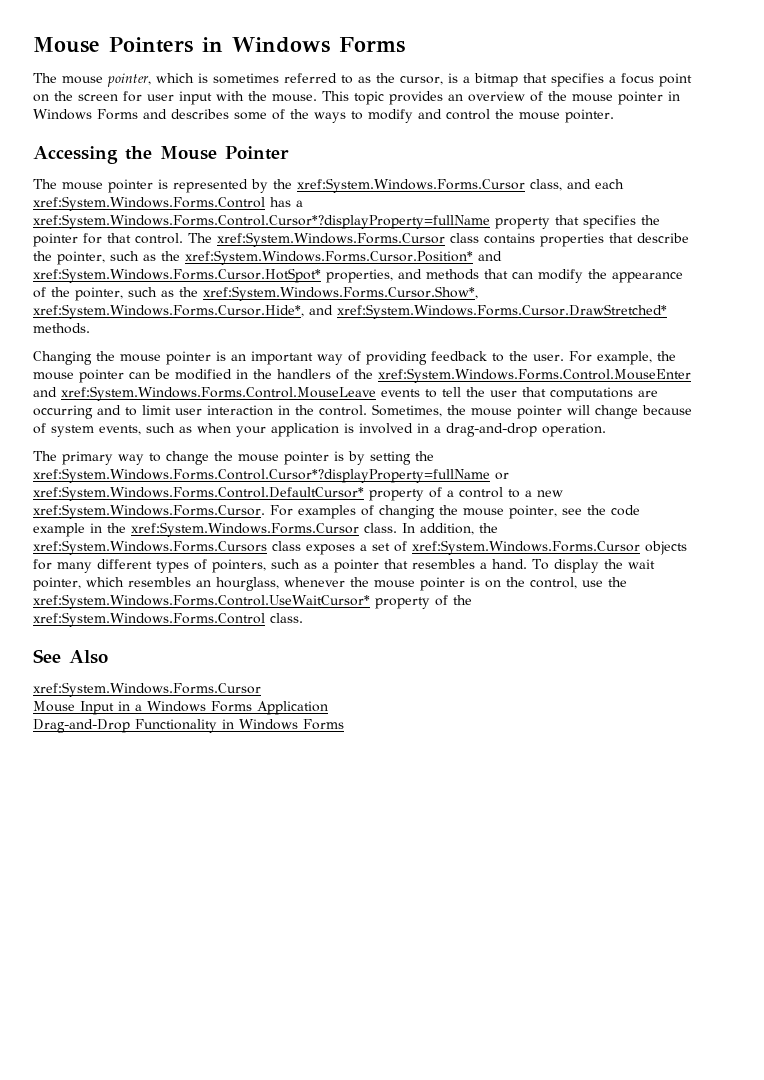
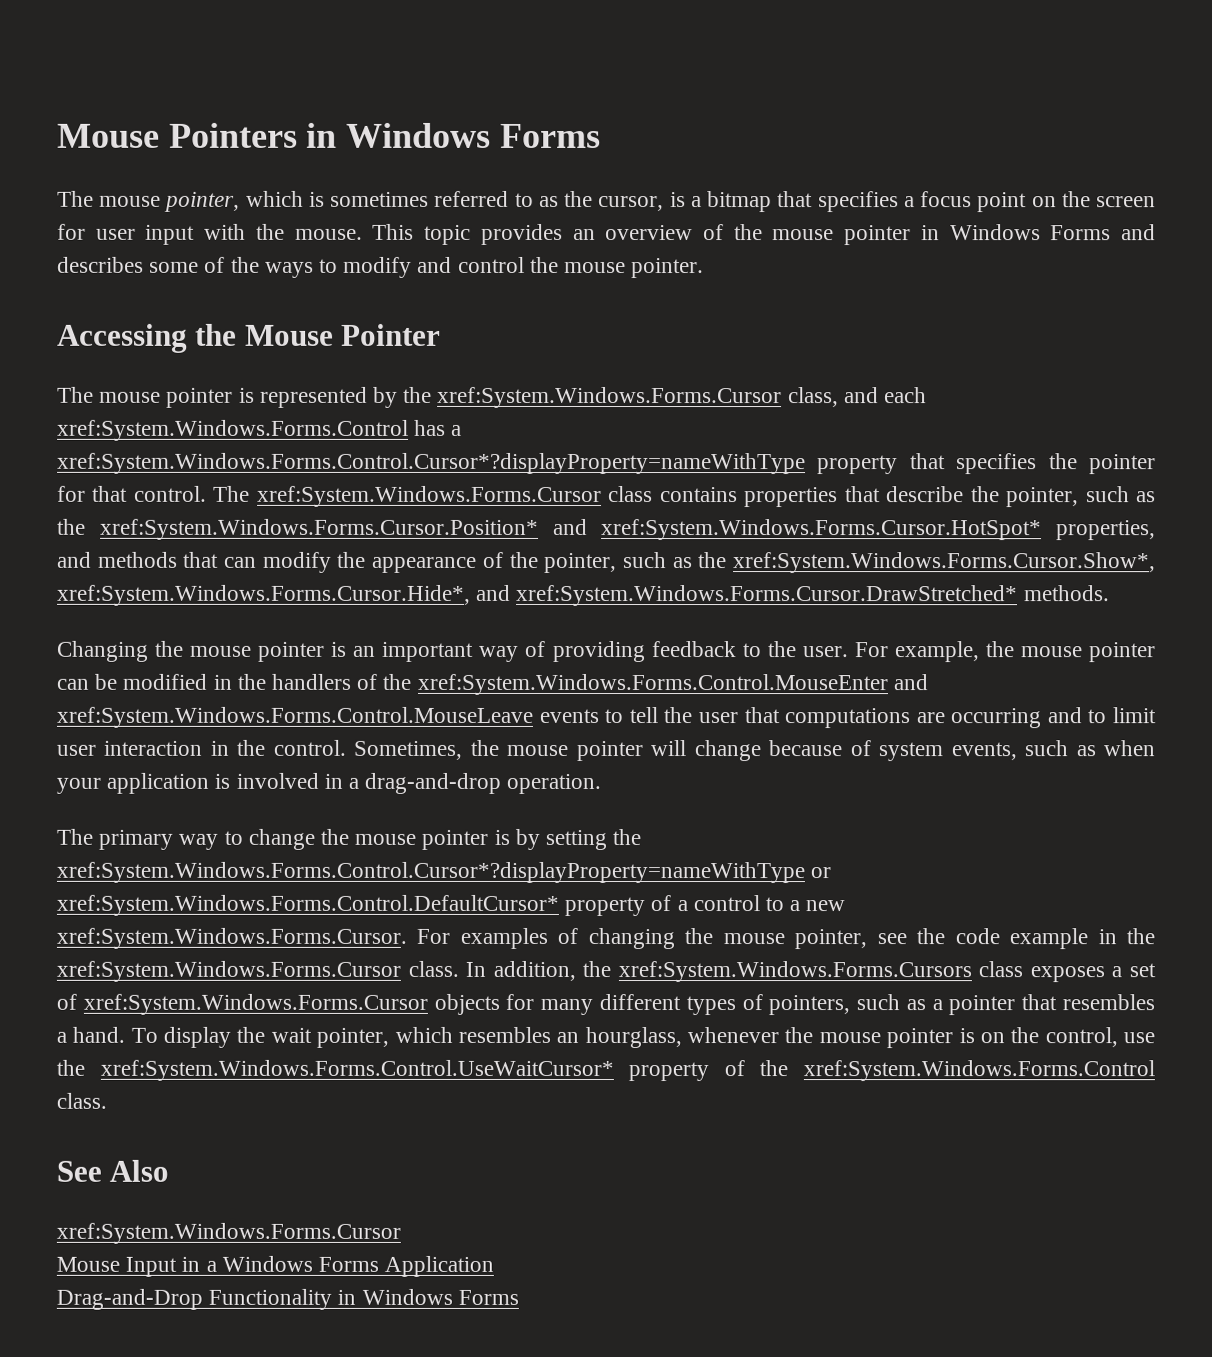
- The mouse pointer is represented by the xref:System.Windows.Forms.Cursor class, and each xref:System.Windows.Forms.Control has a xref:System.Windows.Forms.Control.Cursor*?displayProperty=fullName property that specifies the pointer for that control.
+ The mouse pointer is represented by the xref:System.Windows.Forms.Cursor class, and each xref:System.Windows.Forms.Control has a xref:System.Windows.Forms.Control.Cursor*?displayProperty=nameWithType property that specifies the pointer for that control.
- The primary way to change the mouse pointer is by setting the xref:System.Windows.Forms.Control.Cursor*?displayProperty=fullName or xref:System.Windows.Forms.Control.DefaultCursor* property of a control to a new xref:System.Windows.Forms.Cursor. For examples of changing the mouse pointer, see the code example in the xref:System.Windows.Forms.Cursor class.
+ The primary way to change the mouse pointer is by setting the xref:System.Windows.Forms.Control.Cursor*?displayProperty=nameWithType or xref:System.Windows.Forms.Control.DefaultCursor* property of a control to a new xref:System.Windows.Forms.Cursor. For examples of changing the mouse pointer, see the code example in the xref:System.Windows.Forms.Cursor class.

